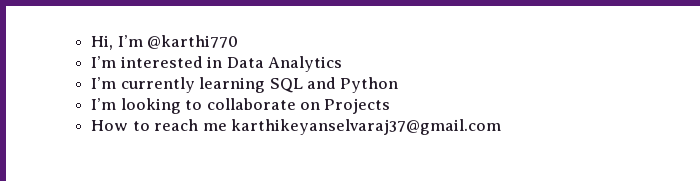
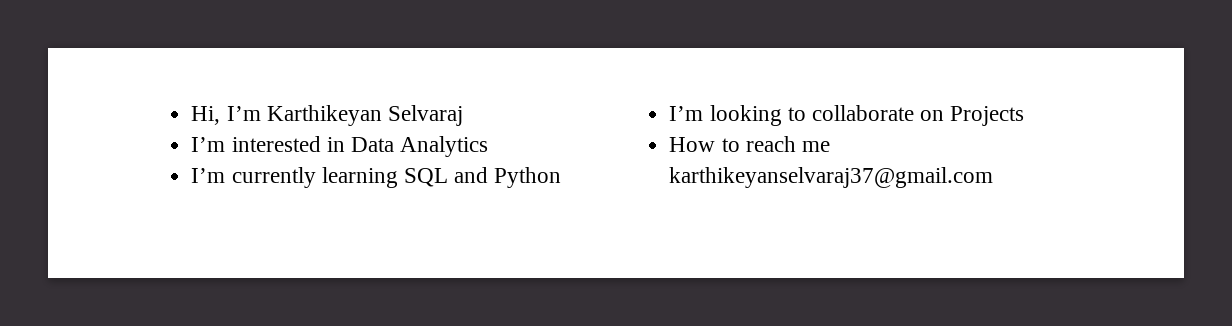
- Hi, I’m @karthi770
+ Hi, I’m Karthikeyan Selvaraj

